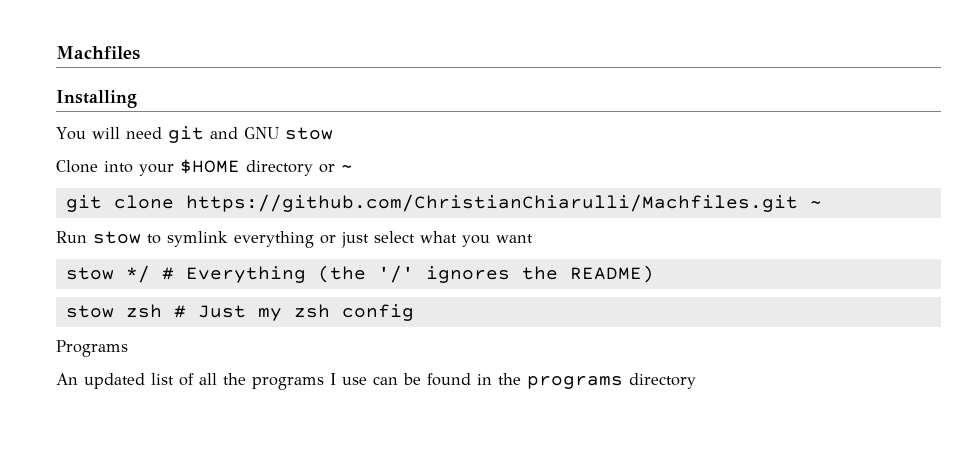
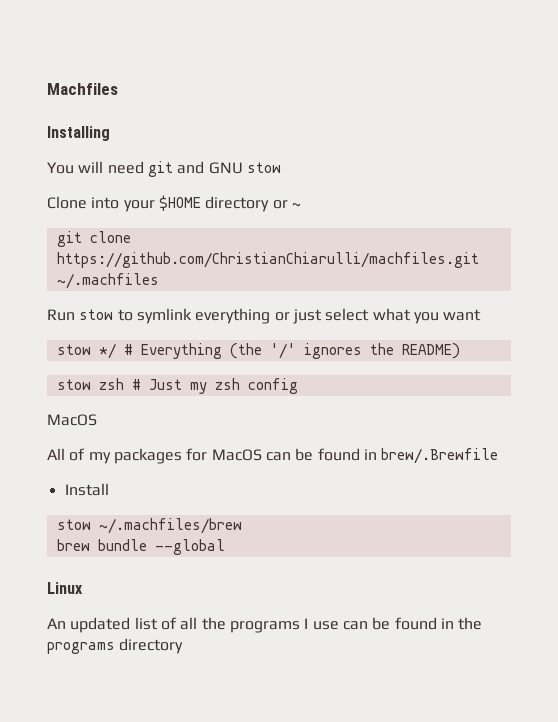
- git clone https://github.com/ChristianChiarulli/Machfiles.git ~
+ git clone https://github.com/ChristianChiarulli/machfiles.git ~/.machfiles
  stow zsh # Just my zsh config
- Programs
+ MacOS
+ All of my packages for MacOS can be found in brew/.Brewfile
+ Install
+ stow ~/.machfiles/brew
+ brew bundle --global
+ Linux

